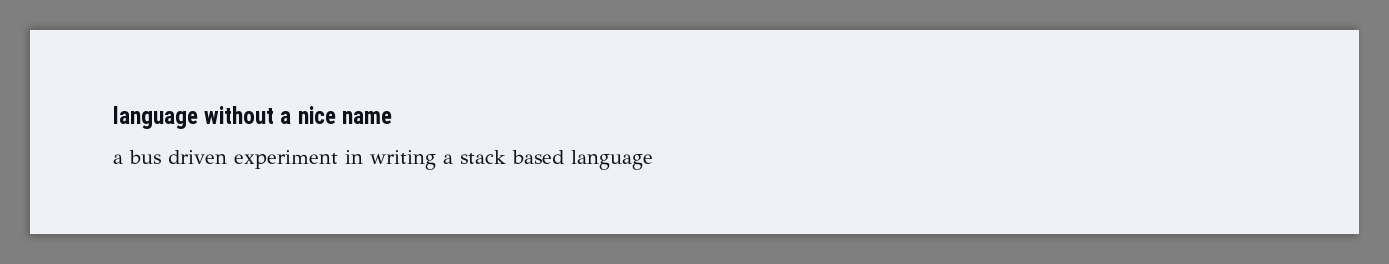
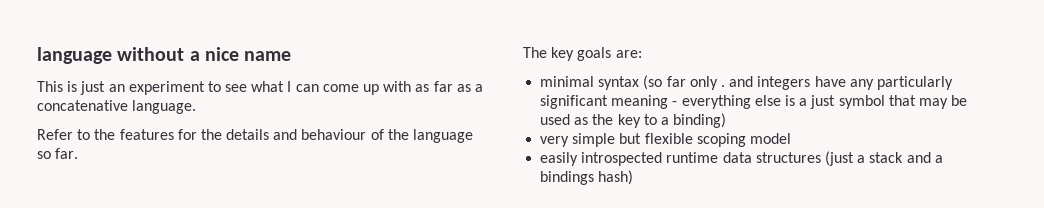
- a bus driven experiment in writing a stack based language
+ This is just an experiment to see what I can come up with as far as a concatenative language.
+ Refer to the features for the details and behaviour of the language so far.
+ The key goals are:
+ minimal syntax (so far only . and integers have any particularly significant meaning - everything else is a just symbol that may be used as the key to a binding)
+ very simple but flexible scoping model
+ easily introspected runtime data structures (just a stack and a bindings hash)

